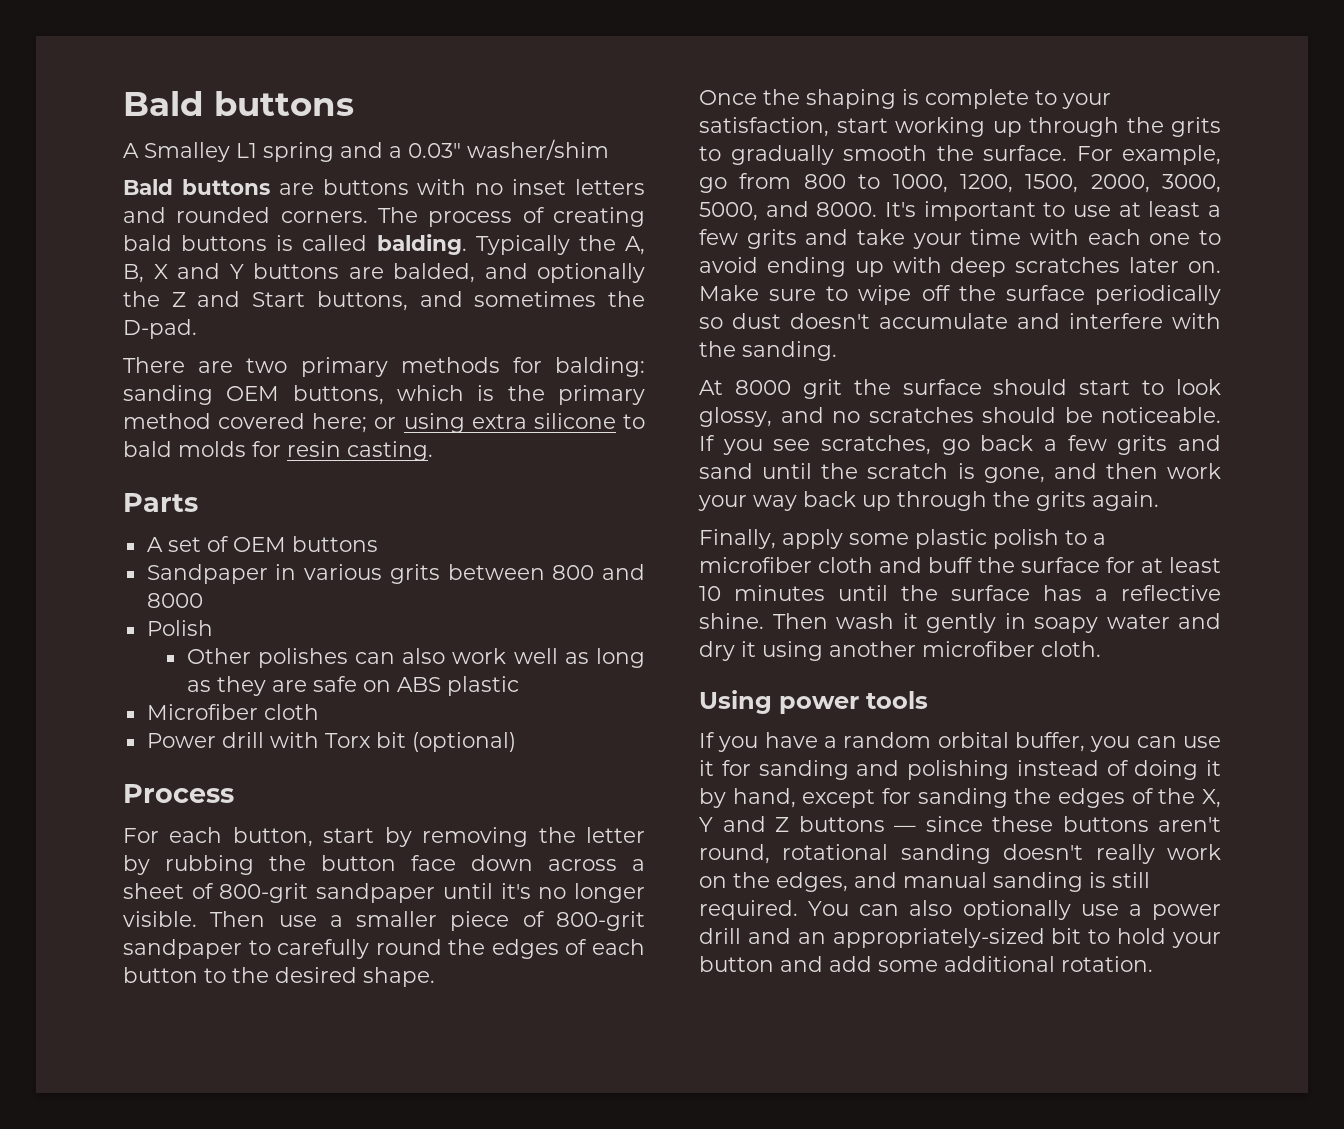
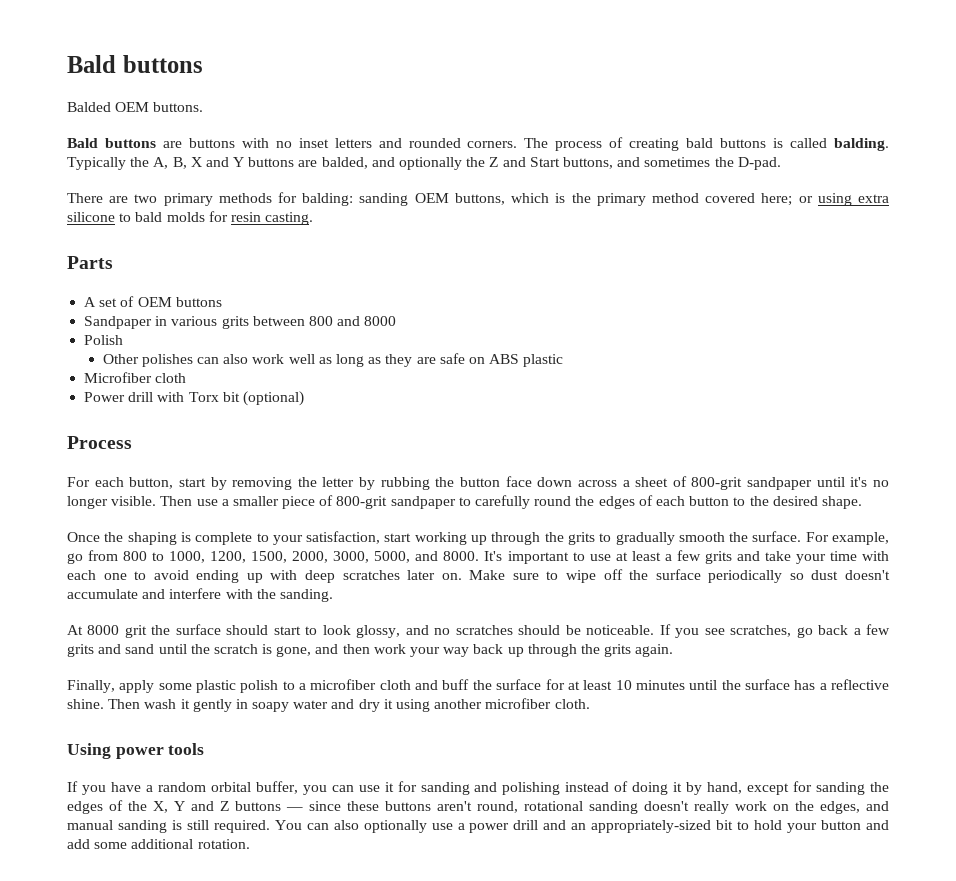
- A Smalley L1 spring and a 0.03" washer/shim
+ Balded OEM buttons.

